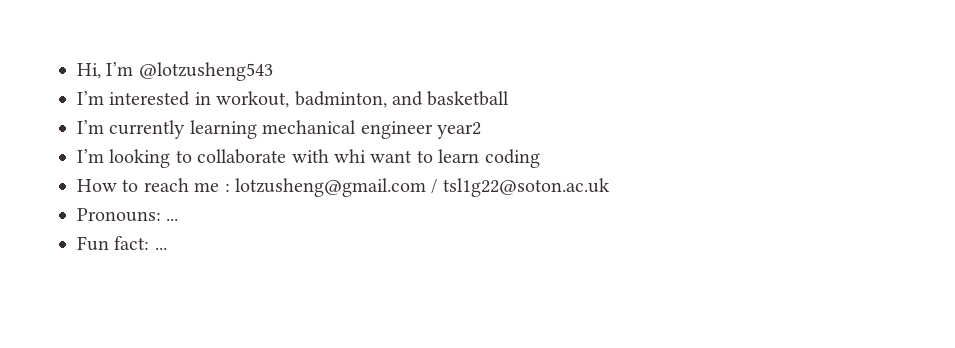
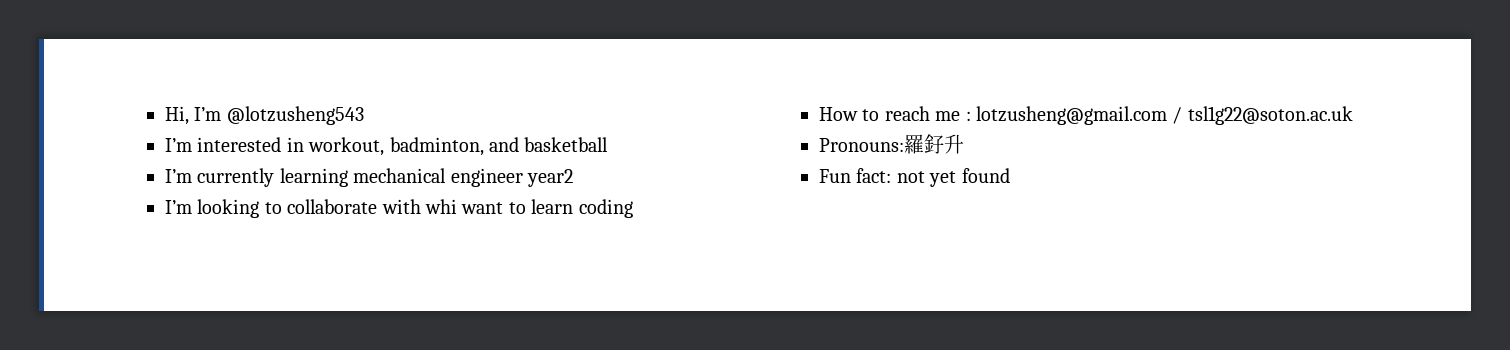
- Pronouns: ...
+ Pronouns:羅釨升
- Fun fact: ...
+ Fun fact: not yet found

